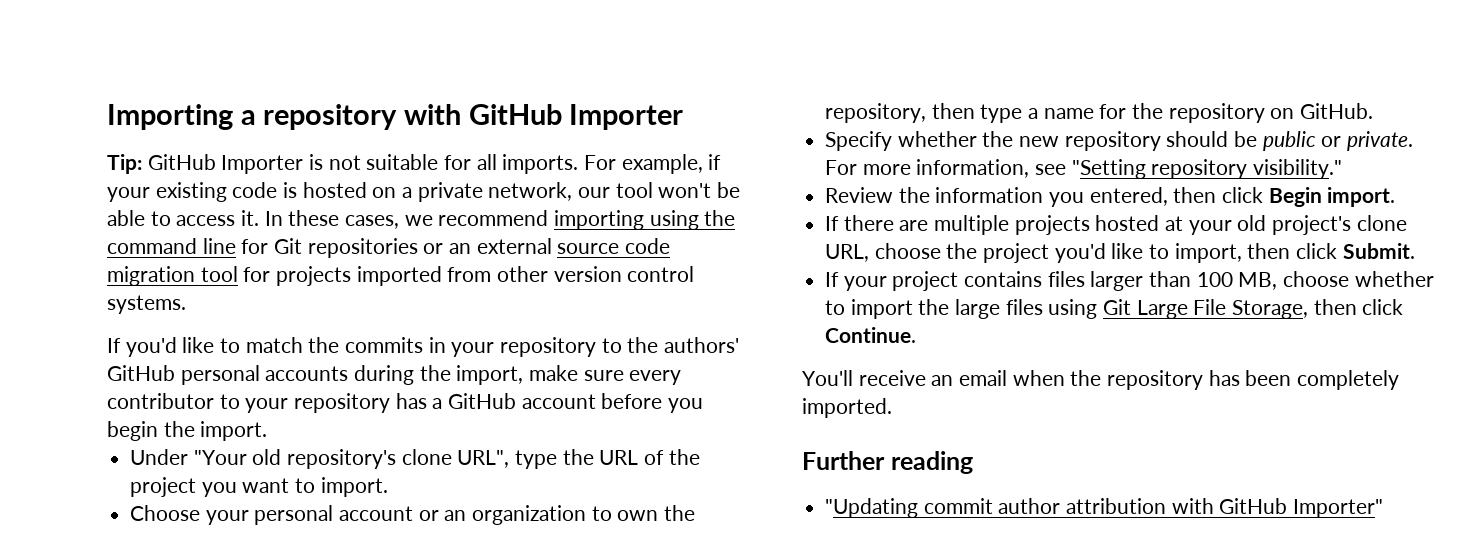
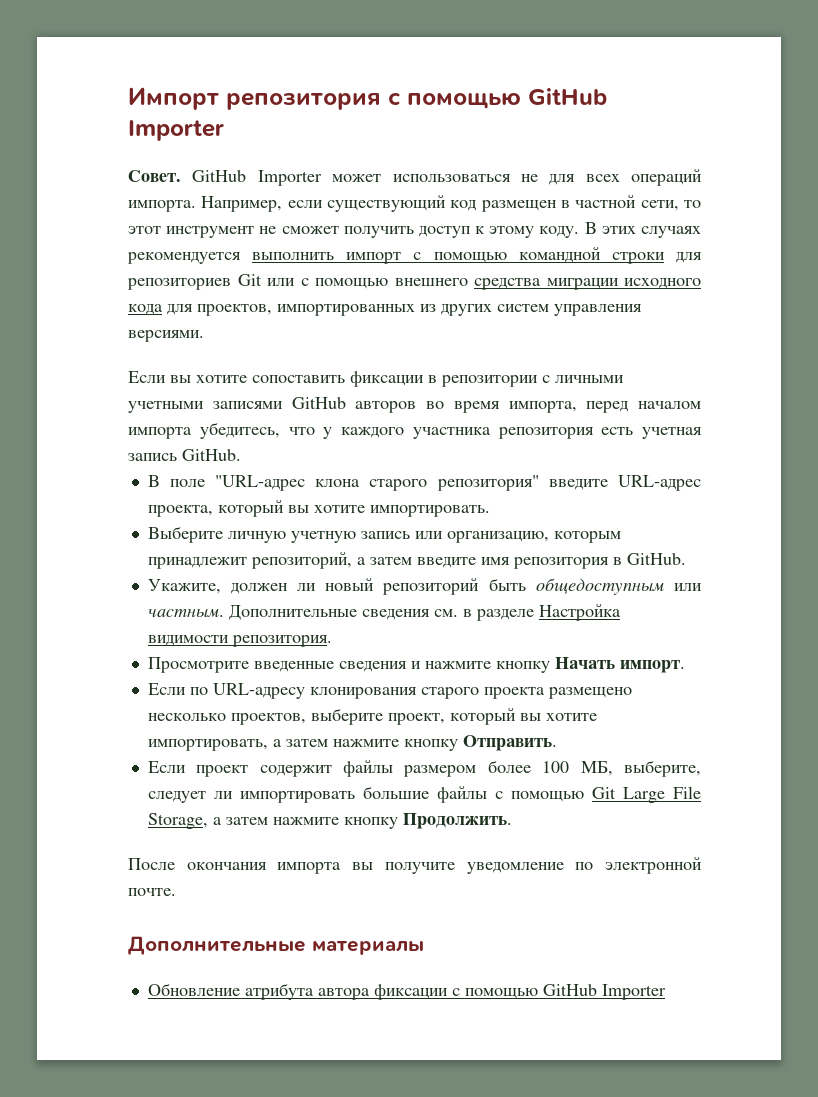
- Importing a repository with GitHub Importer
+ Импорт репозитория с помощью GitHub Importer
- Tip: GitHub Importer is not suitable for all imports. For example, if your existing code is hosted on a private network, our tool won't be able to access it. In these cases, we recommend importing using the command line for Git repositories or an external source code migration tool for projects imported from other version control systems.
- If you'd like to match the commits in your repository to the authors' GitHub personal accounts during the import, make sure every contributor to your repository has a GitHub account before you begin the import.
- Under "Your old repository's clone URL", type the URL of the project you want to import.
- Choose your personal account or an organization to own the repository, then type a name for the repository on GitHub.
- Specify whether the new repository should be public or private. For more information, see "Setting repository visibility."
- Review the information you entered, then click Begin import.
- If there are multiple projects hosted at your old project's clone URL, choose the project you'd like to import, then click Submit.
- If your project contains files larger than 100 MB, choose whether to import the large files using Git Large File Storage, then click Continue.
- You'll receive an email when the repository has been completely imported.
- Further reading
- "Updating commit author attribution with GitHub Importer"
+ Совет. GitHub Importer может использоваться не для всех операций импорта. Например, если существующий код размещен в частной сети, то этот инструмент не сможет получить доступ к этому коду. В этих случаях рекомендуется выполнить импорт с помощью командной строки для репозиториев Git или с помощью внешнего средства миграции исходного кода для проектов, импортированных из других систем управления версиями.
+ Если вы хотите сопоставить фиксации в репозитории с личными учетными записями GitHub авторов во время импорта, перед началом импорта убедитесь, что у каждого участника репозитория есть учетная запись GitHub.
+ В поле "URL-адрес клона старого репозитория" введите URL-адрес проекта, который вы хотите импортировать.
+ Выберите личную учетную запись или организацию, которым принадлежит репозиторий, а затем введите имя репозитория в GitHub.
+ Укажите, должен ли новый репозиторий быть общедоступным или частным. Дополнительные сведения см. в разделе Настройка видимости репозитория.
+ Просмотрите введенные сведения и нажмите кнопку Начать импорт.
+ Если по URL-адресу клонирования старого проекта размещено несколько проектов, выберите проект, который вы хотите импортировать, а затем нажмите кнопку Отправить.
+ Если проект содержит файлы размером более 100 МБ, выберите, следует ли импортировать большие файлы с помощью Git Large File Storage, а затем нажмите кнопку Продолжить.
+ После окончания импорта вы получите уведомление по электронной почте.
+ Дополнительные материалы
+ Обновление атрибута автора фиксации с помощью GitHub Importer

